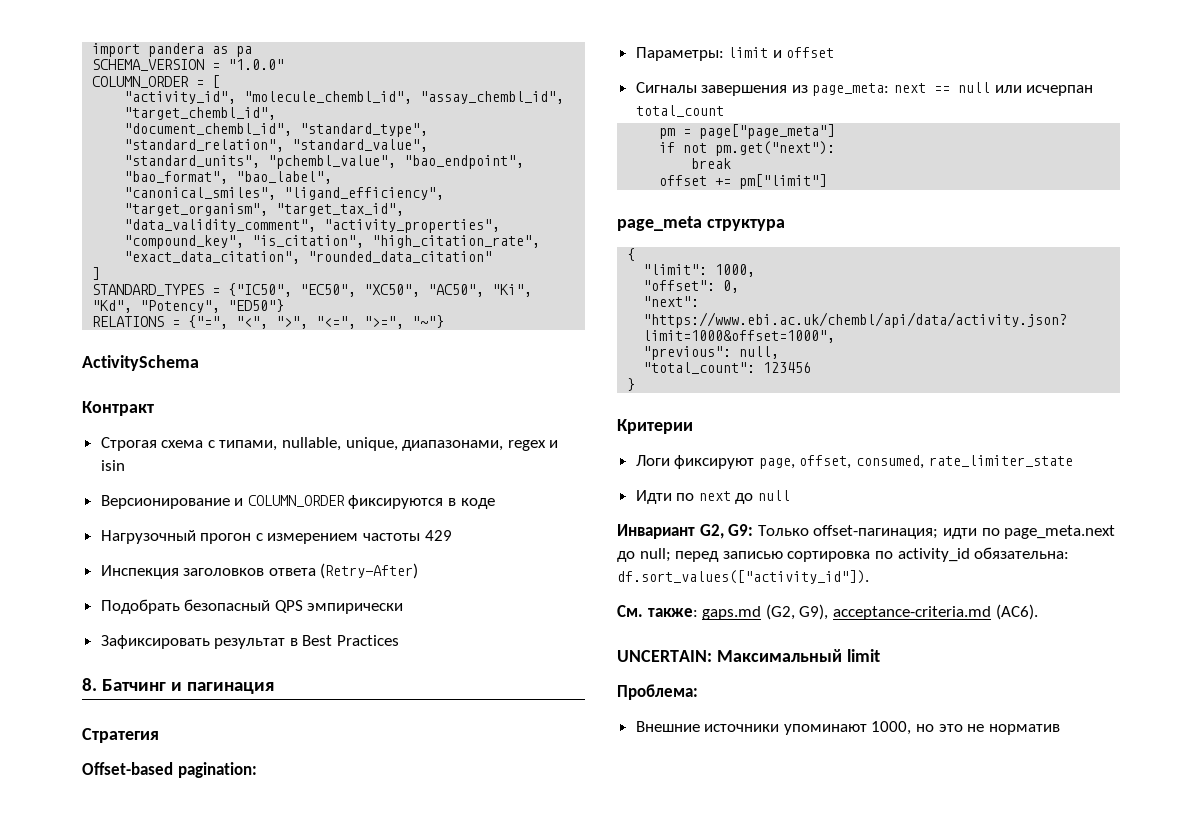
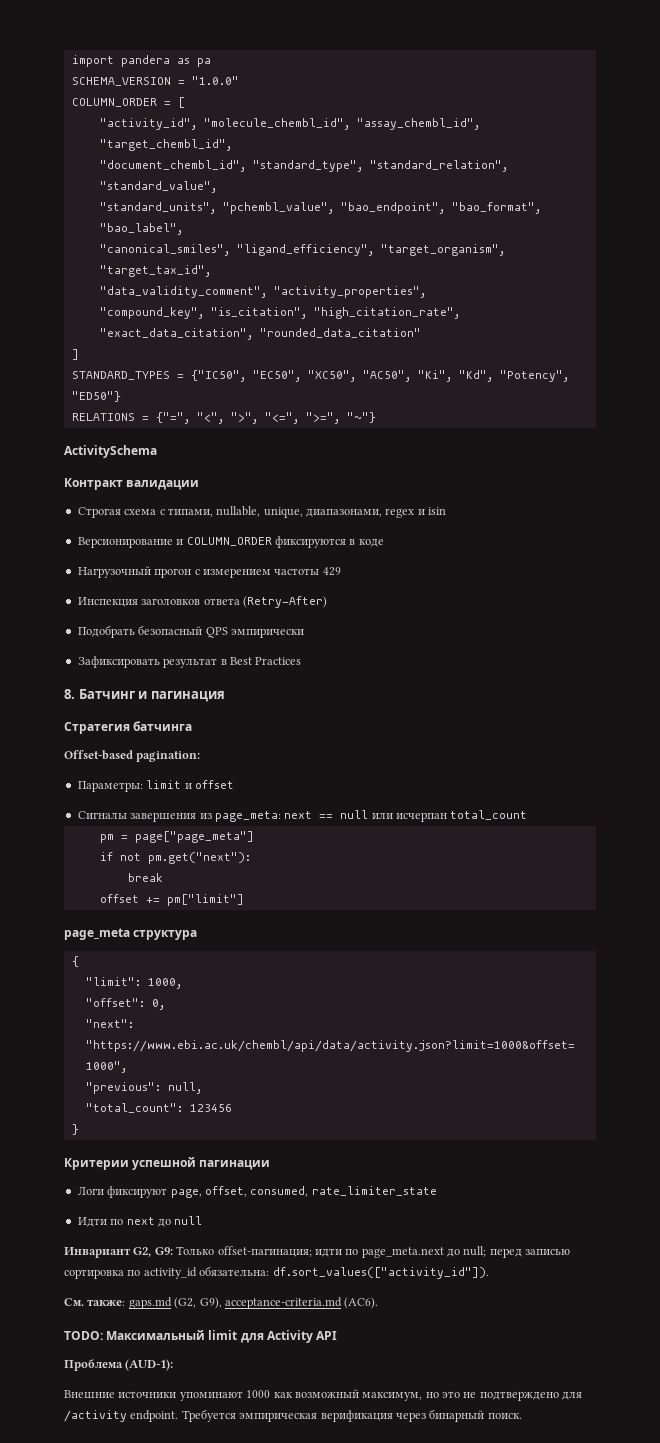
- Контракт
+ Контракт валидации
- Стратегия
+ Стратегия батчинга
- Критерии
+ Критерии успешной пагинации
- UNCERTAIN: Максимальный limit
- Проблема:
- Внешние источники упоминают 1000, но это не норматив
+ TODO: Максимальный limit для Activity API
+ Проблема (AUD-1):
+ Внешние источники упоминают 1000 как возможный максимум, но это не подтверждено для /activity endpoint. Требуется эмпирическая верификация через бинарный поиск.

